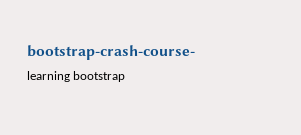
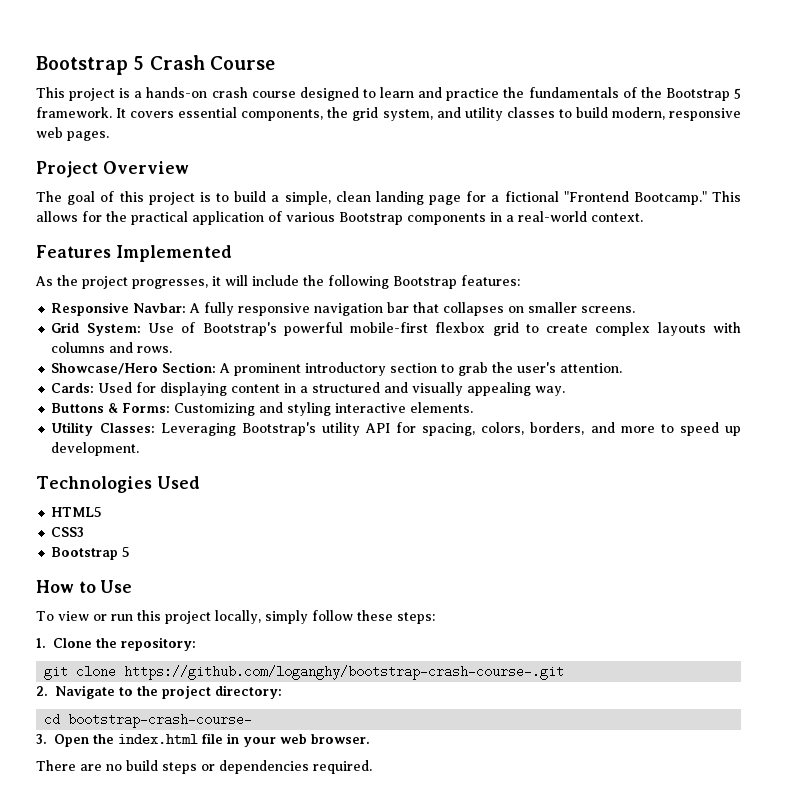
- bootstrap-crash-course-
- learning bootstrap
+ Bootstrap 5 Crash Course
+ This project is a hands-on crash course designed to learn and practice the fundamentals of the Bootstrap 5 framework. It covers essential components, the grid system, and utility classes to build modern, responsive web pages.
+ Project Overview
+ The goal of this project is to build a simple, clean landing page for a fictional "Frontend Bootcamp." This allows for the practical application of various Bootstrap components in a real-world context.
+ Features Implemented
+ As the project progresses, it will include the following Bootstrap features:
+ Responsive Navbar: A fully responsive navigation bar that collapses on smaller screens.
+ Grid System: Use of Bootstrap's powerful mobile-first flexbox grid to create complex layouts with columns and rows.
+ Showcase/Hero Section: A prominent introductory section to grab the user's attention.
+ Cards: Used for displaying content in a structured and visually appealing way.
+ Buttons & Forms: Customizing and styling interactive elements.
+ Utility Classes: Leveraging Bootstrap's utility API for spacing, colors, borders, and more to speed up development.
+ Technologies Used
+ HTML5
+ CSS3
+ Bootstrap 5
+ How to Use
+ To view or run this project locally, simply follow these steps:
+ 1. Clone the repository:
+ git clone https://github.com/loganghy/bootstrap-crash-course-.git
+ 2. Navigate to the project directory:
+ cd bootstrap-crash-course-
+ 3. Open the index.html file in your web browser.
+ There are no build steps or dependencies required.

